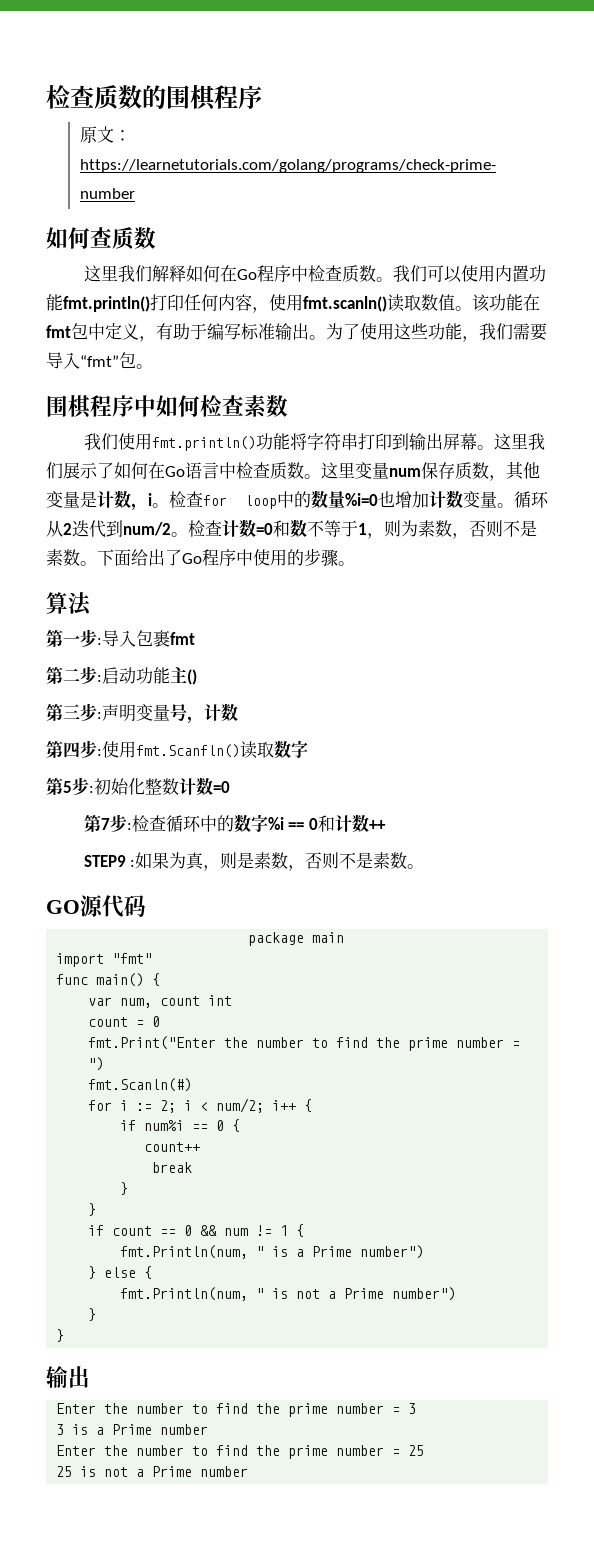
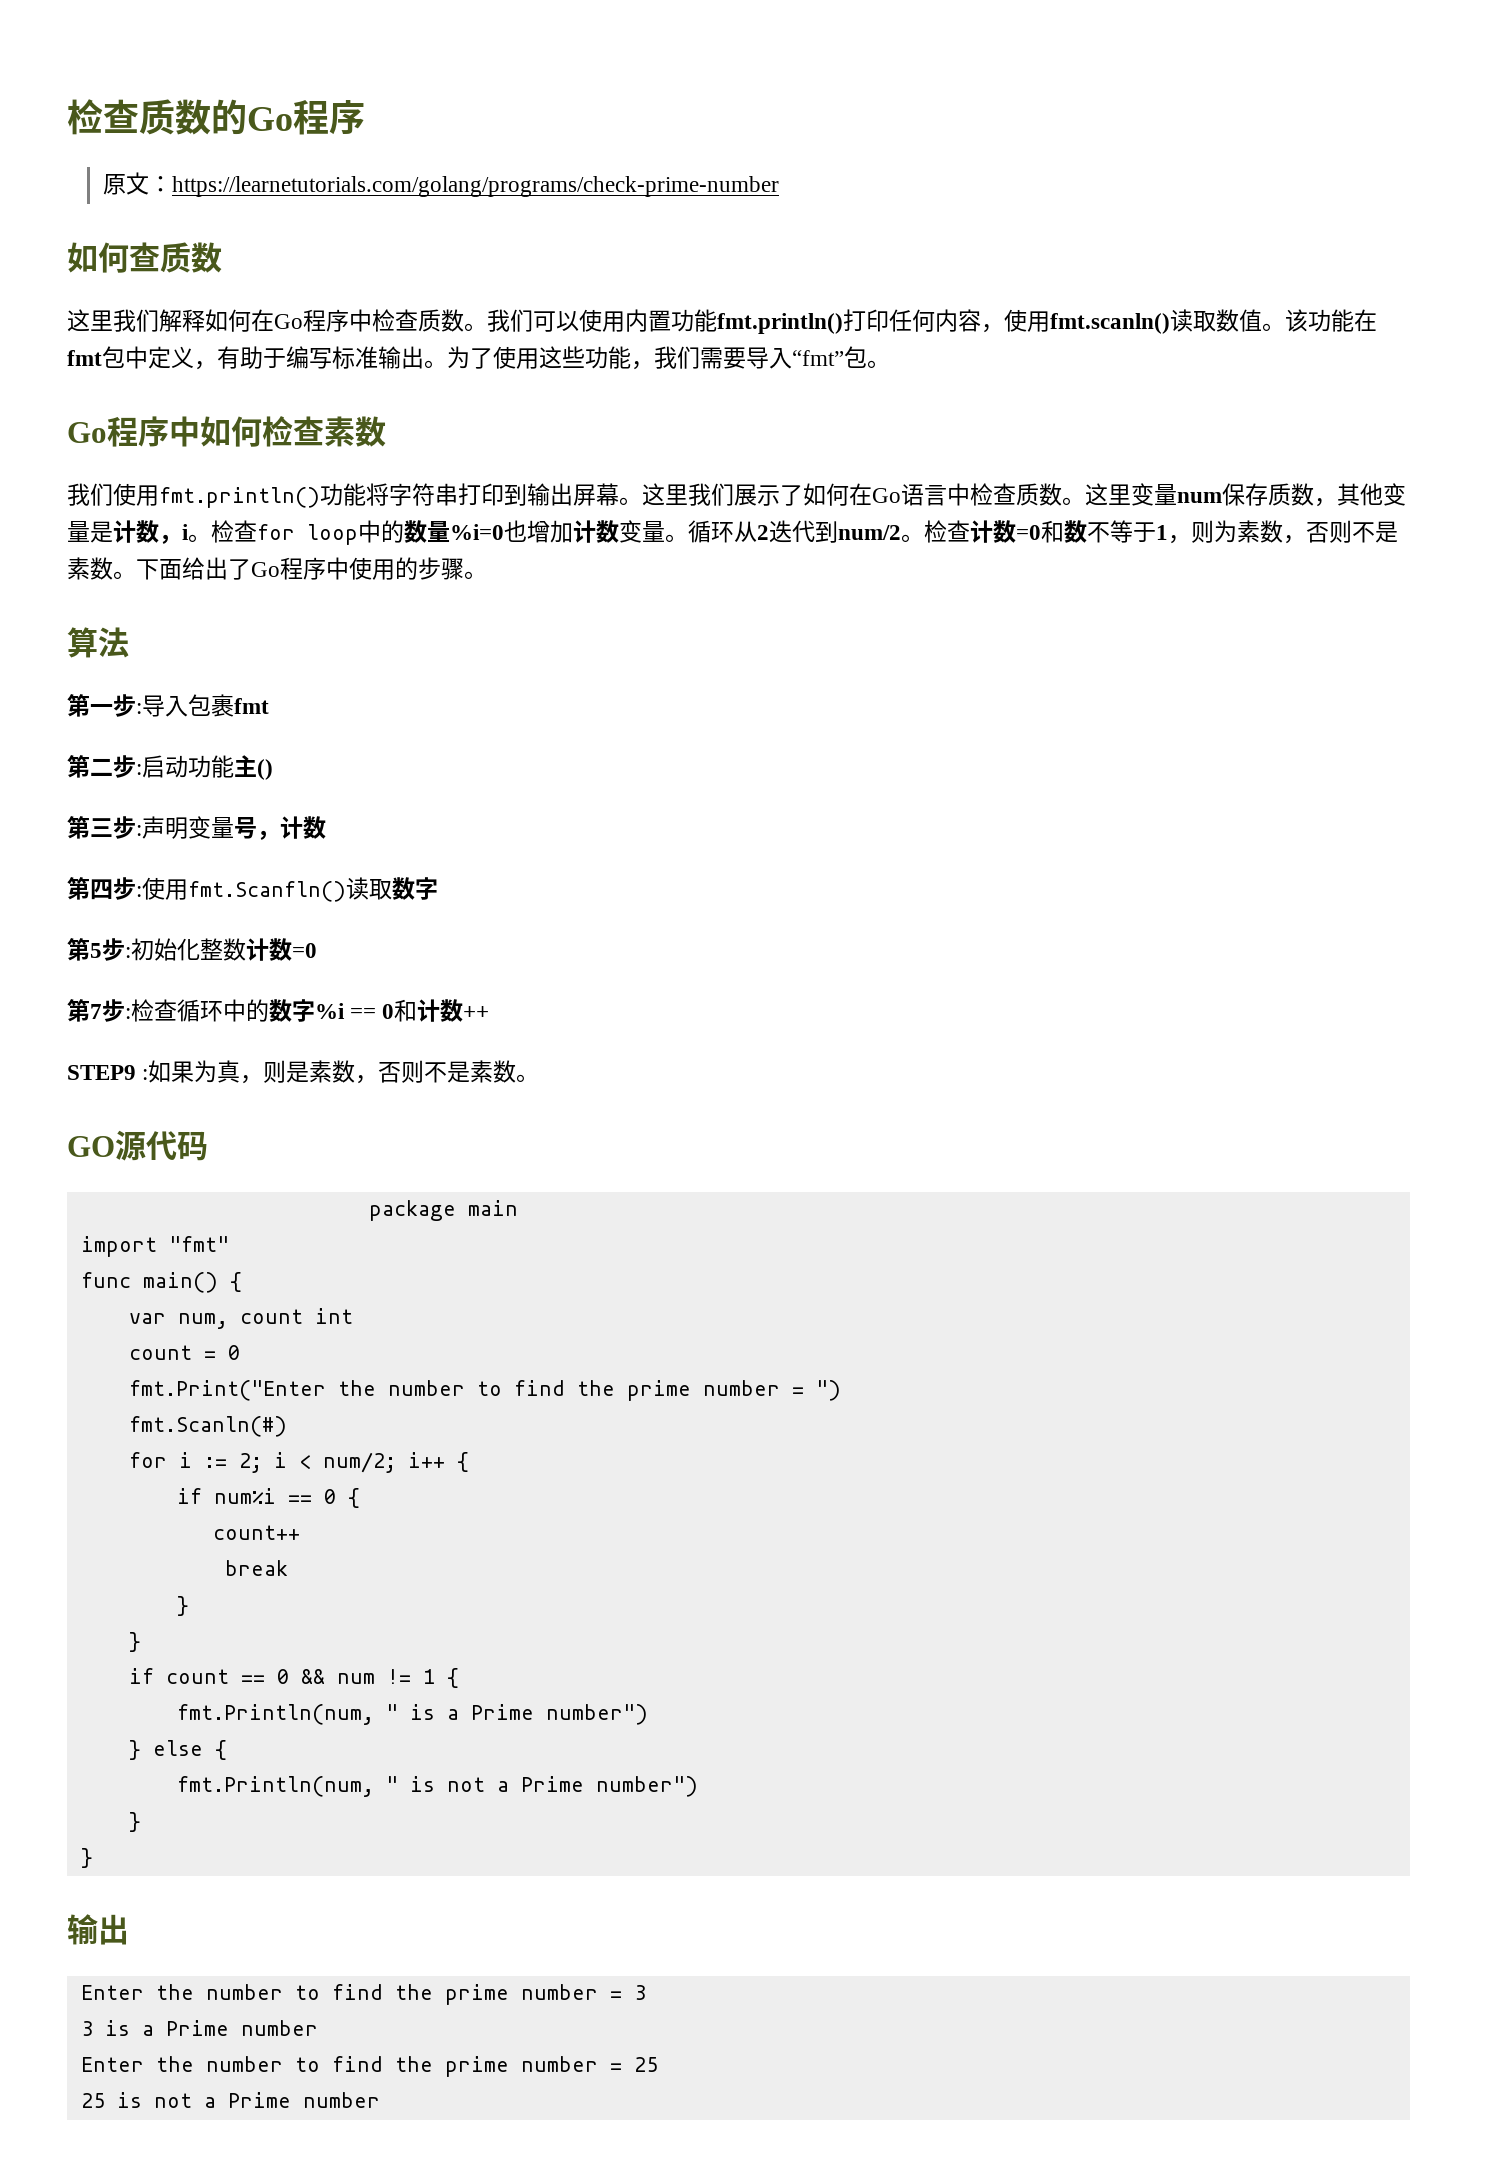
- 检查质数的围棋程序
+ 检查质数的Go程序
- 围棋程序中如何检查素数
+ Go程序中如何检查素数

